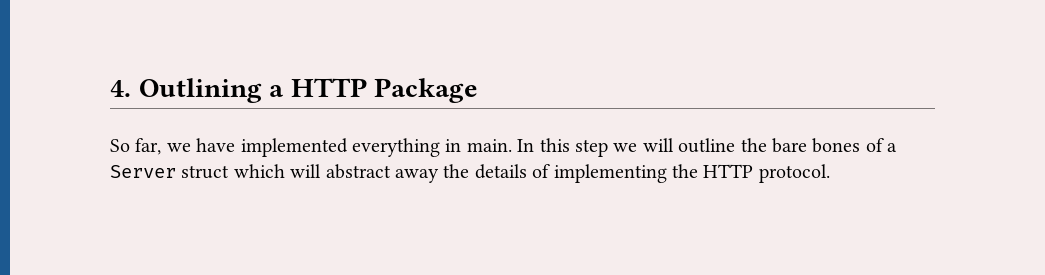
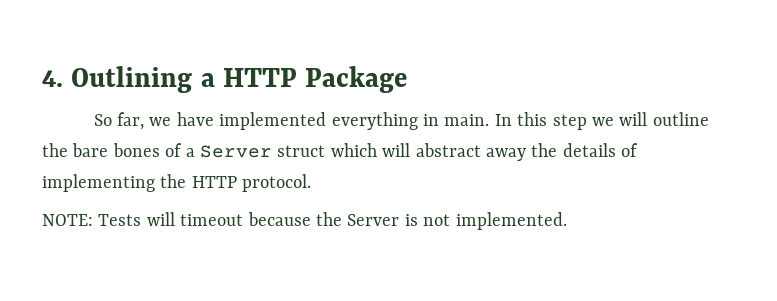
+ NOTE: Tests will timeout because the Server is not implemented.

